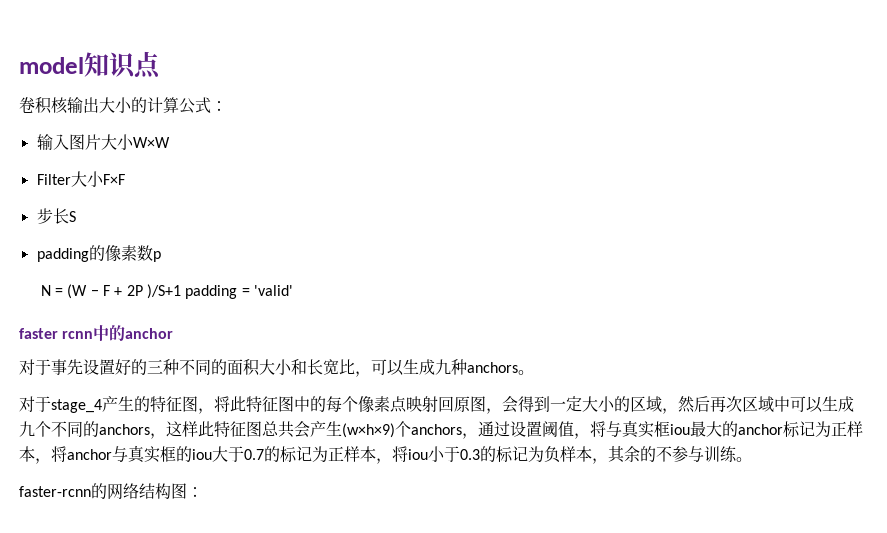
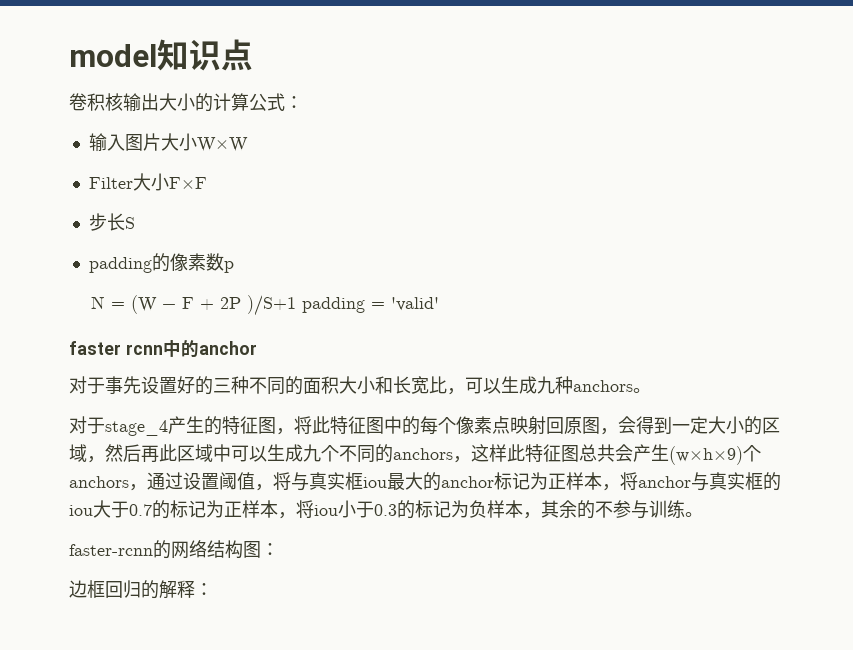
- 对于stage_4产生的特征图，将此特征图中的每个像素点映射回原图，会得到一定大小的区域，然后再次区域中可以生成九个不同的anchors，这样此特征图总共会产生(w×h×9)个anchors，通过设置阈值，将与真实框iou最大的anchor标记为正样本，将anchor与真实框的iou大于0.7的标记为正样本，将iou小于0.3的标记为负样本，其余的不参与训练。
+ 对于stage_4产生的特征图，将此特征图中的每个像素点映射回原图，会得到一定大小的区域，然后再此区域中可以生成九个不同的anchors，这样此特征图总共会产生(w×h×9)个anchors，通过设置阈值，将与真实框iou最大的anchor标记为正样本，将anchor与真实框的iou大于0.7的标记为正样本，将iou小于0.3的标记为负样本，其余的不参与训练。
+ 边框回归的解释：

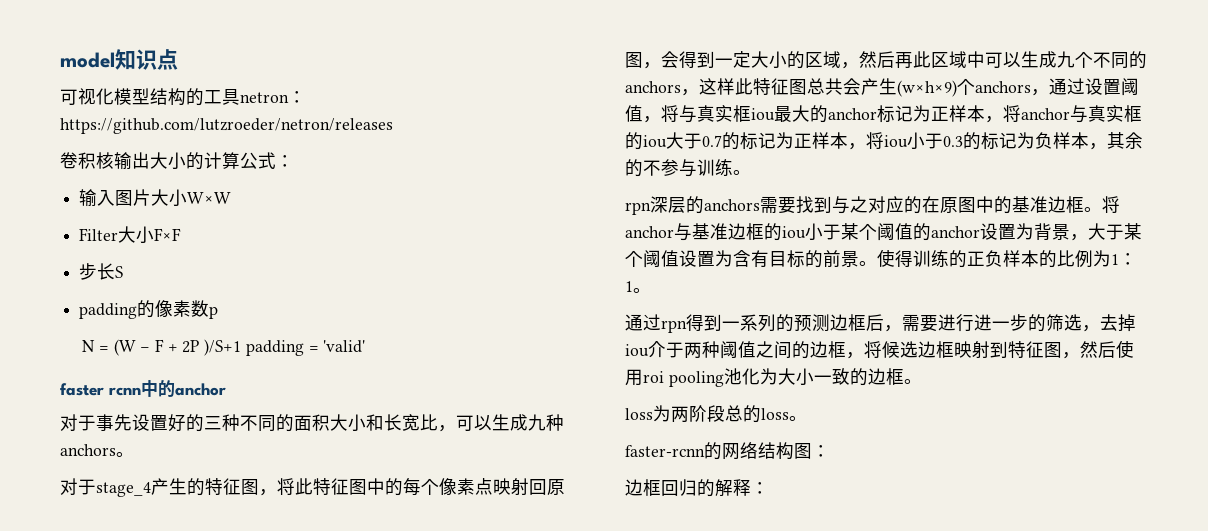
+ 可视化模型结构的工具netron：https://github.com/lutzroeder/netron/releases
+ rpn深层的anchors需要找到与之对应的在原图中的基准边框。将anchor与基准边框的iou小于某个阈值的anchor设置为背景，大于某个阈值设置为含有目标的前景。使得训练的正负样本的比例为1：1。
+ 通过rpn得到一系列的预测边框后，需要进行进一步的筛选，去掉iou介于两种阈值之间的边框，将候选边框映射到特征图，然后使用roi pooling池化为大小一致的边框。
+ loss为两阶段总的loss。

